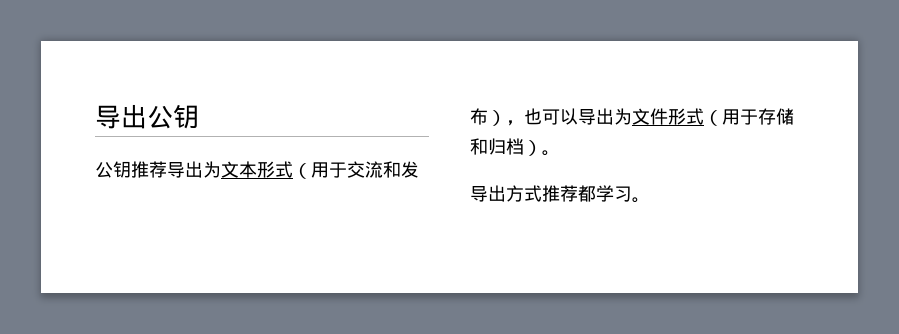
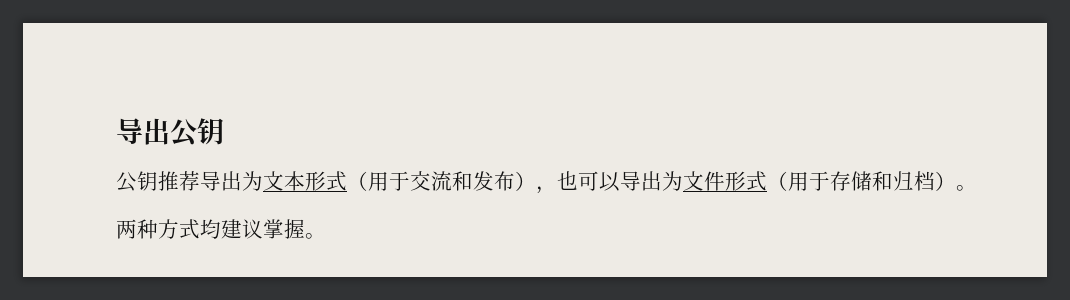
- 导出方式推荐都学习。
+ 两种方式均建议掌握。

